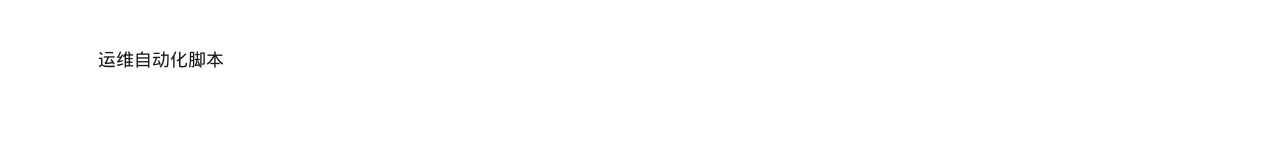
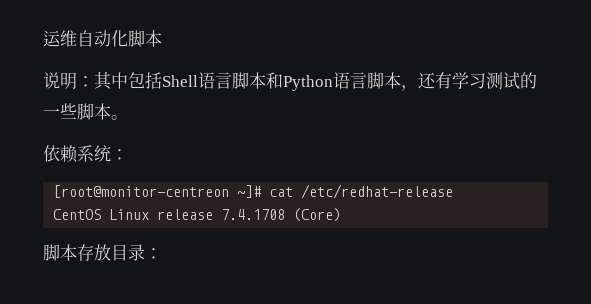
+ 说明：其中包括Shell语言脚本和Python语言脚本，还有学习测试的一些脚本。
+ 依赖系统：
+ [root@monitor-centreon ~]# cat /etc/redhat-release
+ CentOS Linux release 7.4.1708 (Core)
+ 脚本存放目录：

